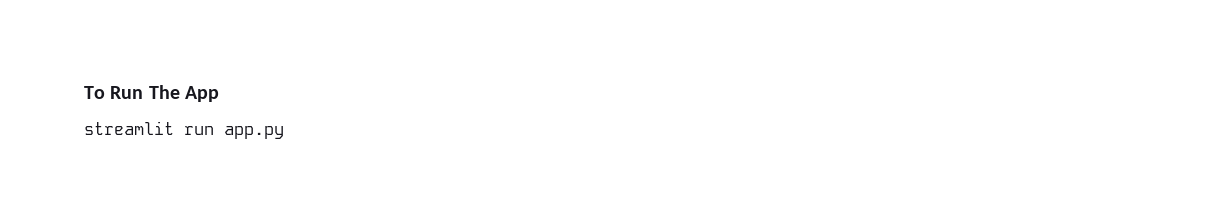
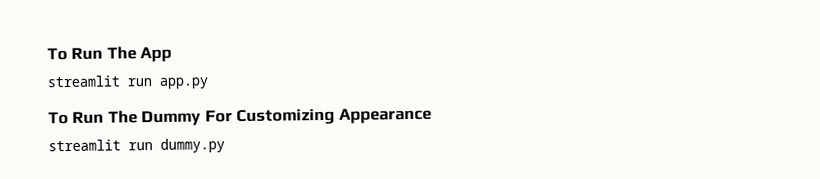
+ To Run The Dummy For Customizing Appearance
+ streamlit run dummy.py

